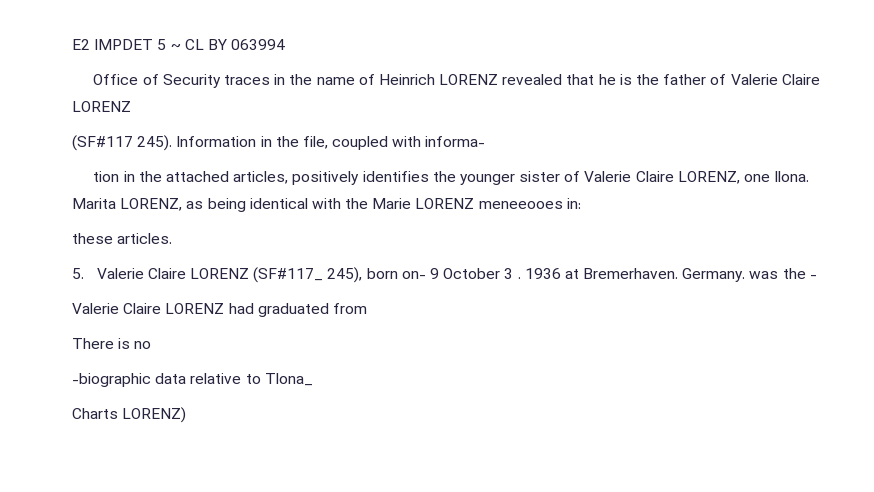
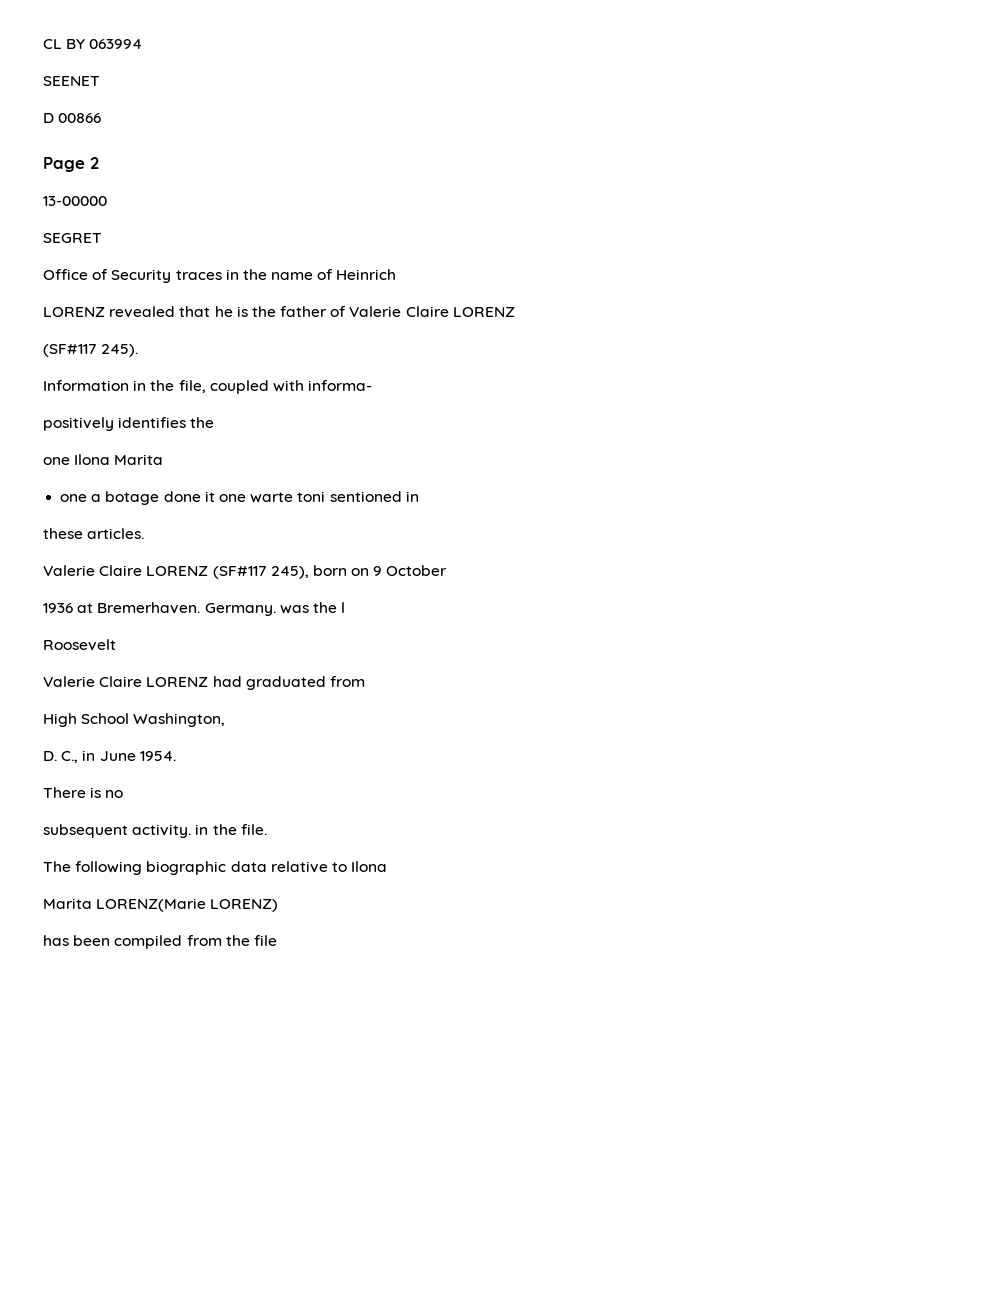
- E2 IMPDET 5 ~ CL BY 063994
+ CL BY 063994
+ SEENET
+ D 00866
+ Page 2
+ 13-00000
+ SEGRET
- Office of Security traces in the name of Heinrich LORENZ revealed that he is the father of Valerie Claire LORENZ
+ Office of Security traces in the name of Heinrich
+ LORENZ revealed that he is the father of Valerie Claire LORENZ
- (SF#117 245). Information in the file, coupled with informa-
+ (SF#117 245).
+ Information in the file, coupled with informa-
- tion in the attached articles, positively identifies the younger sister of Valerie Claire LORENZ, one Ilona. Marita LORENZ, as being identical with the Marie LORENZ meneeooes in:
+ positively identifies the
+ one Ilona Marita
+ one a botage done it one warte toni sentioned in
- 5. Valerie Claire LORENZ (SF#117_ 245), born on- 9 October 3 . 1936 at Bremerhaven.
+ Valerie Claire LORENZ (SF#117 245), born on 9 October
+ 1936 at Bremerhaven.
- Germany. was the -
+ Germany. was the l
+ Roosevelt
+ High School Washington,
+ D. C., in June 1954.
  There is no
- -biographic data relative to Tlona_
- Charts LORENZ)
+ subsequent activity. in the file.
+ The following biographic data relative to Ilona
+ Marita LORENZ(Marie LORENZ)
+ has been compiled from the file

